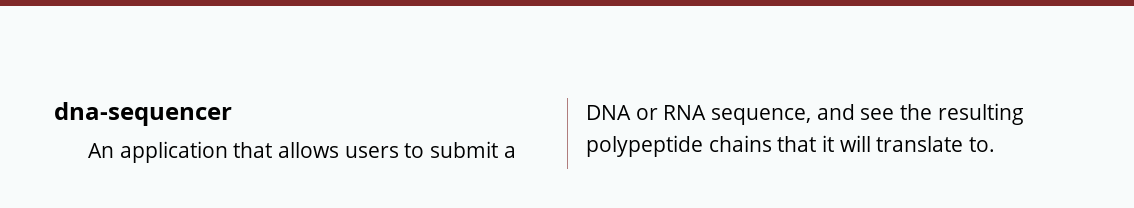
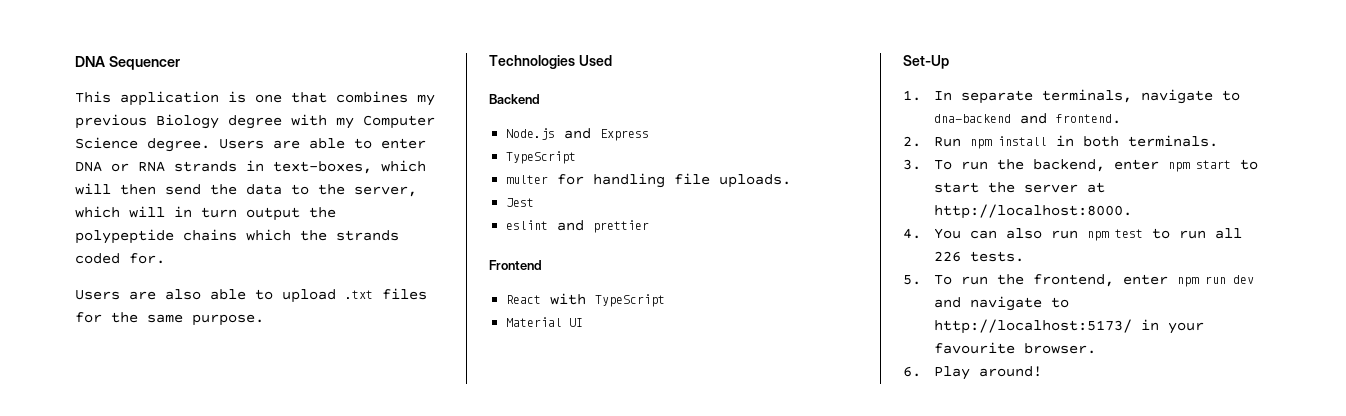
- dna-sequencer
- An application that allows users to submit a DNA or RNA sequence, and see the resulting polypeptide chains that it will translate to.
+ DNA Sequencer
+ This application is one that combines my previous Biology degree with my Computer Science degree. Users are able to enter DNA or RNA strands in text-boxes, which will then send the data to the server, which will in turn output the polypeptide chains which the strands coded for.
+ Users are also able to upload .txt files for the same purpose.
+ Technologies Used
+ Backend
+ Node.js and Express
+ TypeScript
+ multer for handling file uploads.
+ Jest
+ eslint and prettier
+ Frontend
+ React with TypeScript
+ Material UI
+ Set-Up
+ 1. In separate terminals, navigate to dna-backend and frontend.
+ 2. Run npm install in both terminals.
+ 3. To run the backend, enter npm start to start the server at http://localhost:8000.
+ 4. You can also run npm test to run all 226 tests.
+ 5. To run the frontend, enter npm run dev and navigate to http://localhost:5173/ in your favourite browser.
+ 6. Play around!

